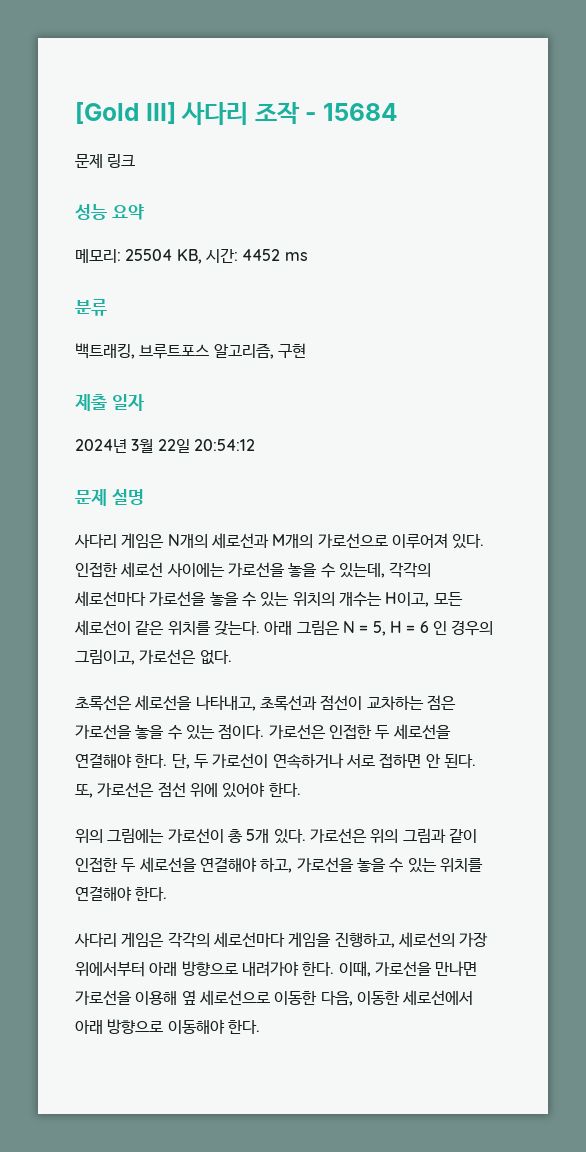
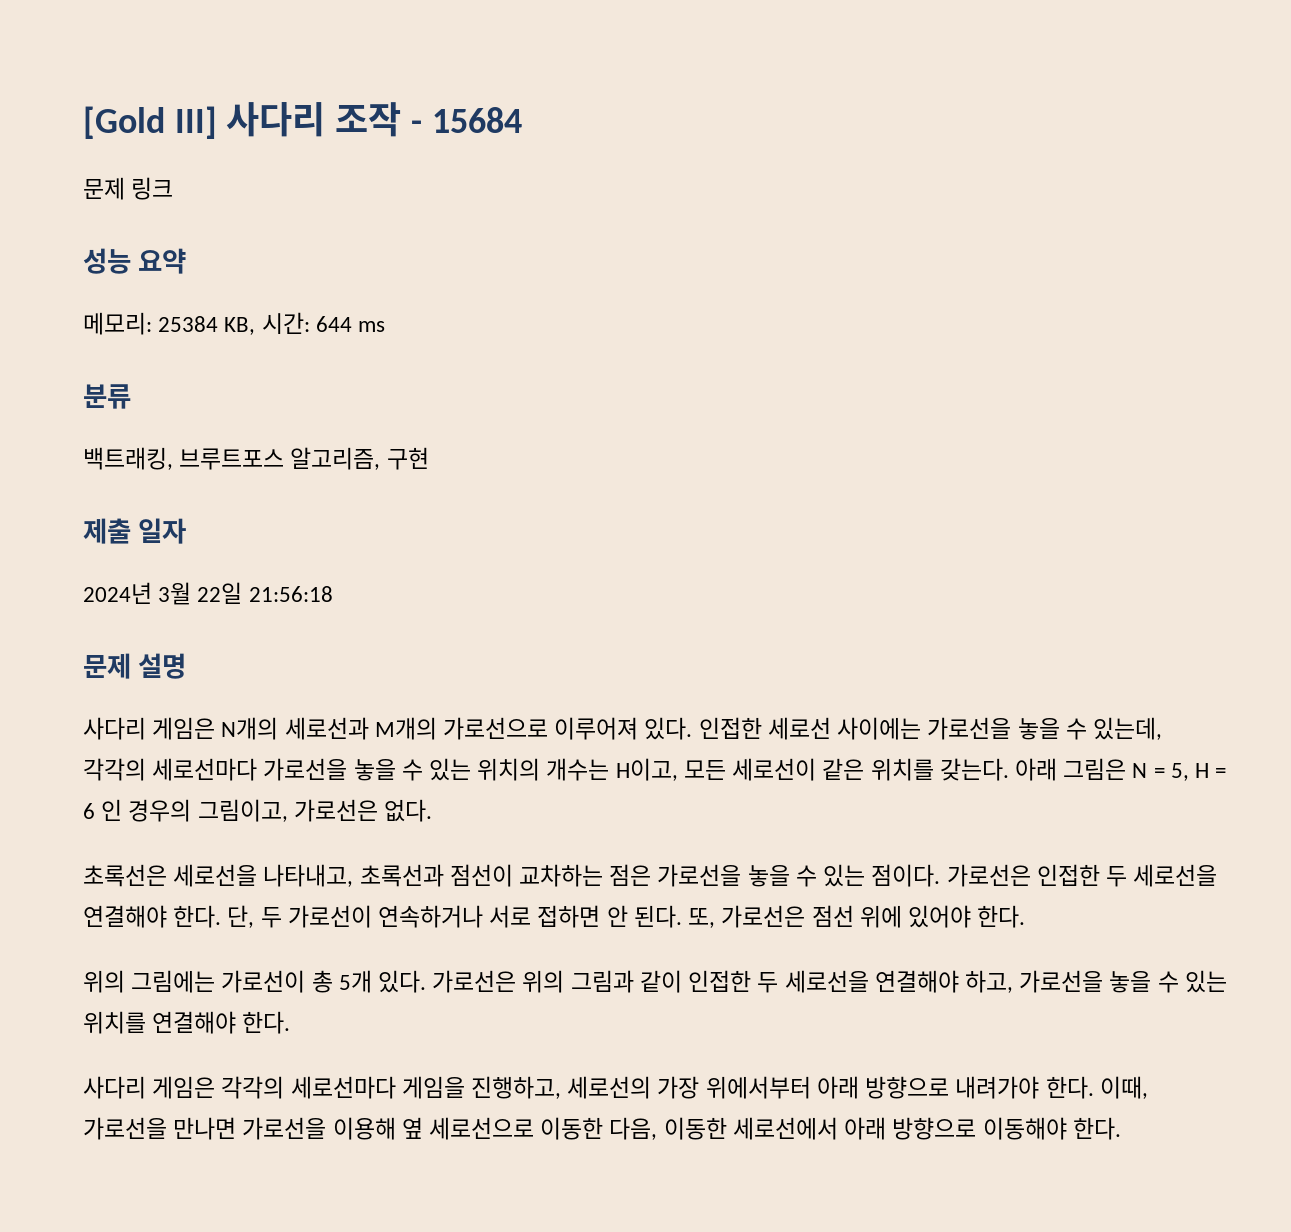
- 메모리: 25504 KB, 시간: 4452 ms
+ 메모리: 25384 KB, 시간: 644 ms
- 2024년 3월 22일 20:54:12
+ 2024년 3월 22일 21:56:18

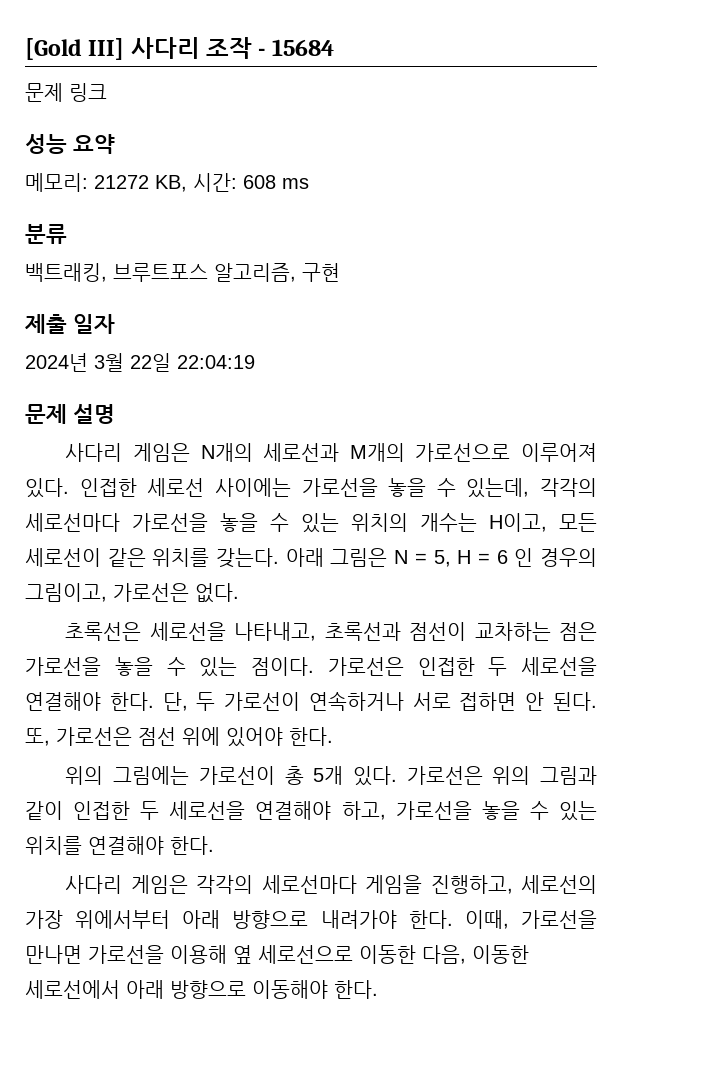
- 메모리: 25384 KB, 시간: 644 ms
+ 메모리: 21272 KB, 시간: 608 ms
- 2024년 3월 22일 21:56:18
+ 2024년 3월 22일 22:04:19

